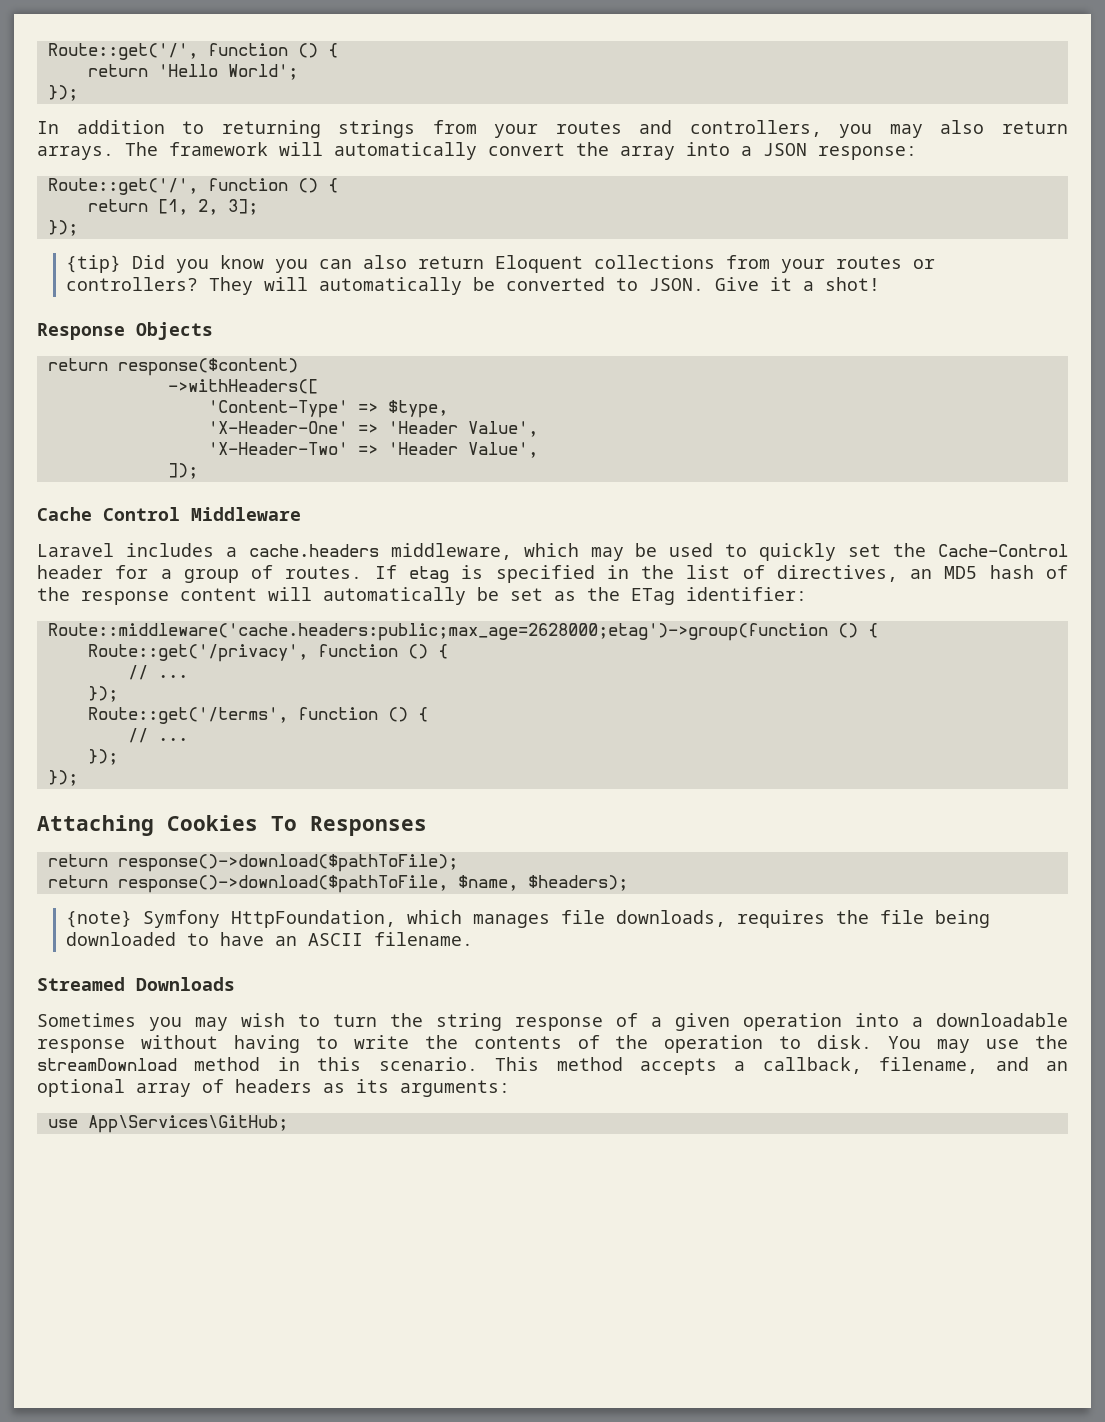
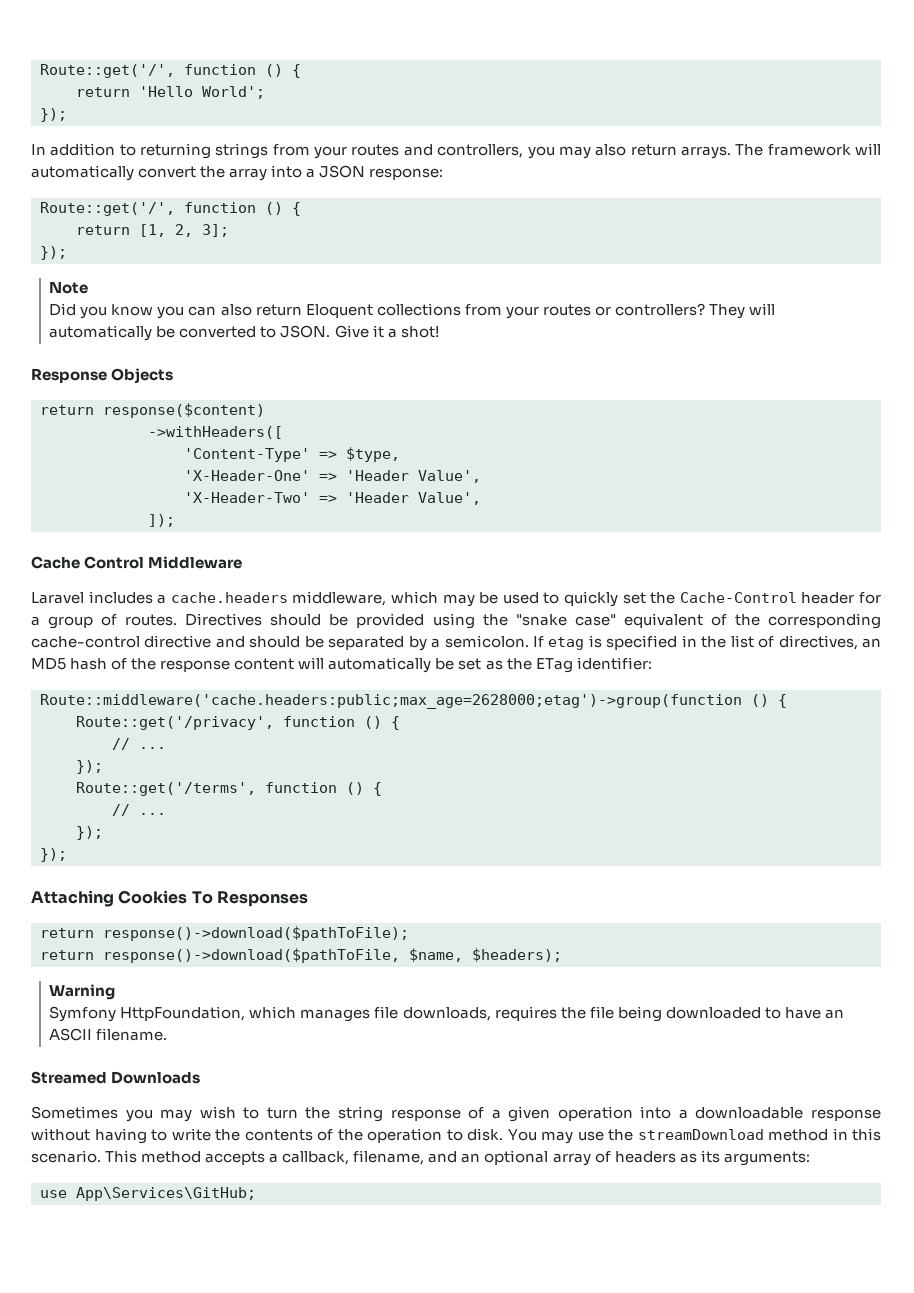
- {tip} Did you know you can also return Eloquent collections from your routes or controllers?
+ Note
+ Did you know you can also return Eloquent collections from your routes or controllers?
+ Directives should be provided using the "snake case" equivalent of the corresponding cache-control directive and should be separated by a semicolon.
- {note} Symfony HttpFoundation, which manages file downloads, requires the file being downloaded to have an ASCII filename.
+ Warning
+ Symfony HttpFoundation, which manages file downloads, requires the file being downloaded to have an ASCII filename.

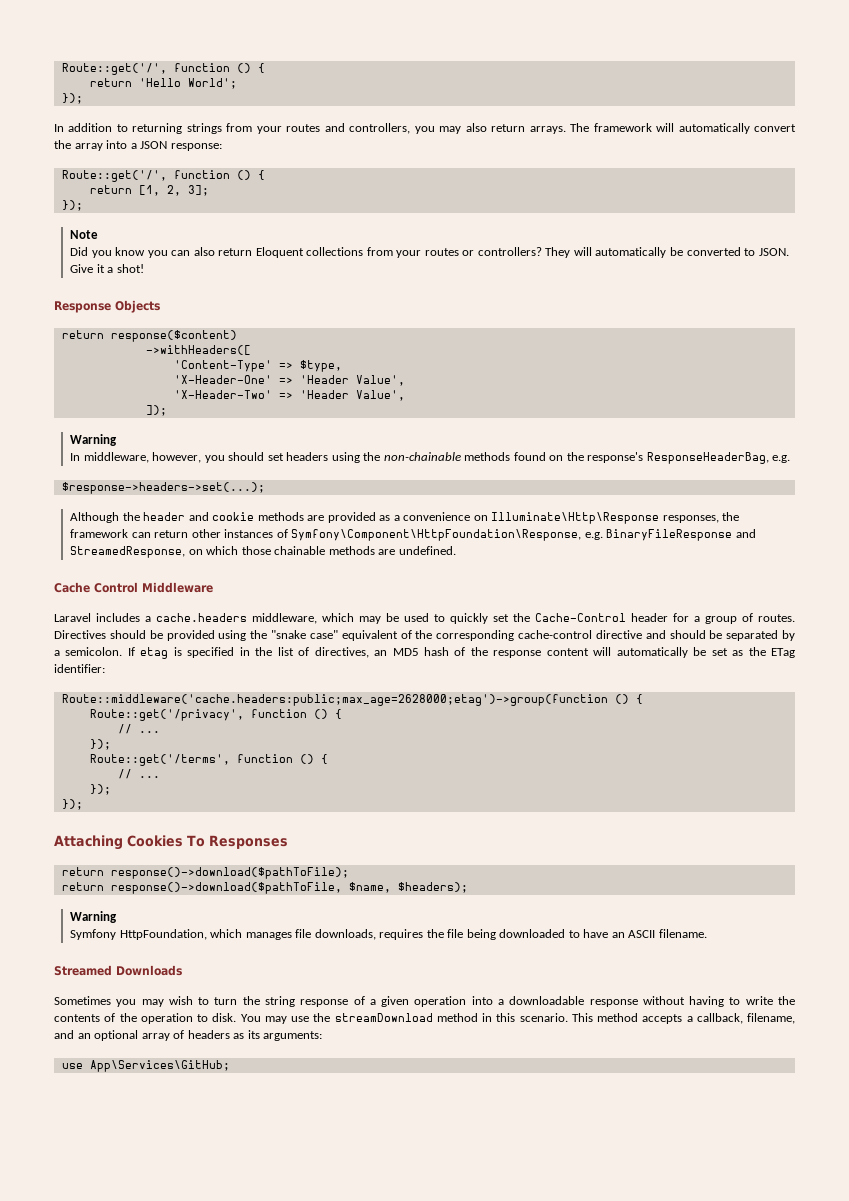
  ]);
+ Warning
+ In middleware, however, you should set headers using the non-chainable methods found on the response's ResponseHeaderBag, e.g.
+ $response->headers->set(...);
+ Although the header and cookie methods are provided as a convenience on Illuminate\Http\Response responses, the framework can return other instances of Symfony\Component\HttpFoundation\Response, e.g. BinaryFileResponse and StreamedResponse, on which those chainable methods are undefined.

